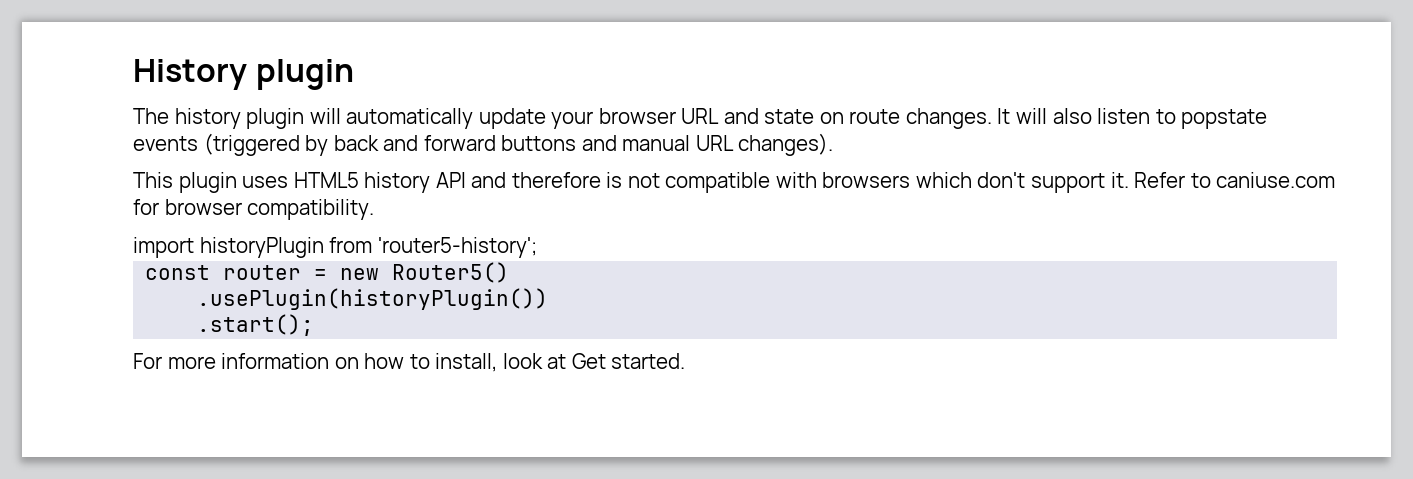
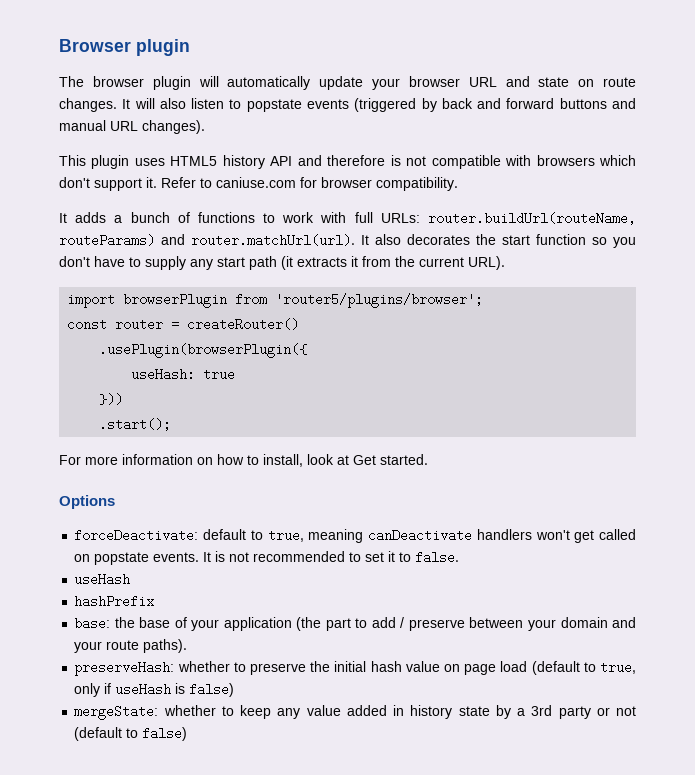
- History plugin
+ Browser plugin
- The history plugin will automatically update your browser URL and state on route changes.
+ The browser plugin will automatically update your browser URL and state on route changes.
- import historyPlugin from 'router5-history';
- const router = new Router5()
- .usePlugin(historyPlugin())
+ It adds a bunch of functions to work with full URLs: router.buildUrl(routeName, routeParams) and router.matchUrl(url). It also decorates the start function so you don't have to supply any start path (it extracts it from the current URL).
+ import browserPlugin from 'router5/plugins/browser';
+ const router = createRouter()
+ .usePlugin(browserPlugin({
+ useHash: true
+ }))
+ Options
+ forceDeactivate: default to true, meaning canDeactivate handlers won't get called on popstate events. It is not recommended to set it to false.
+ useHash
+ hashPrefix
+ base: the base of your application (the part to add / preserve between your domain and your route paths).
+ preserveHash: whether to preserve the initial hash value on page load (default to true, only if useHash is false)
+ mergeState: whether to keep any value added in history state by a 3rd party or not (default to false)

